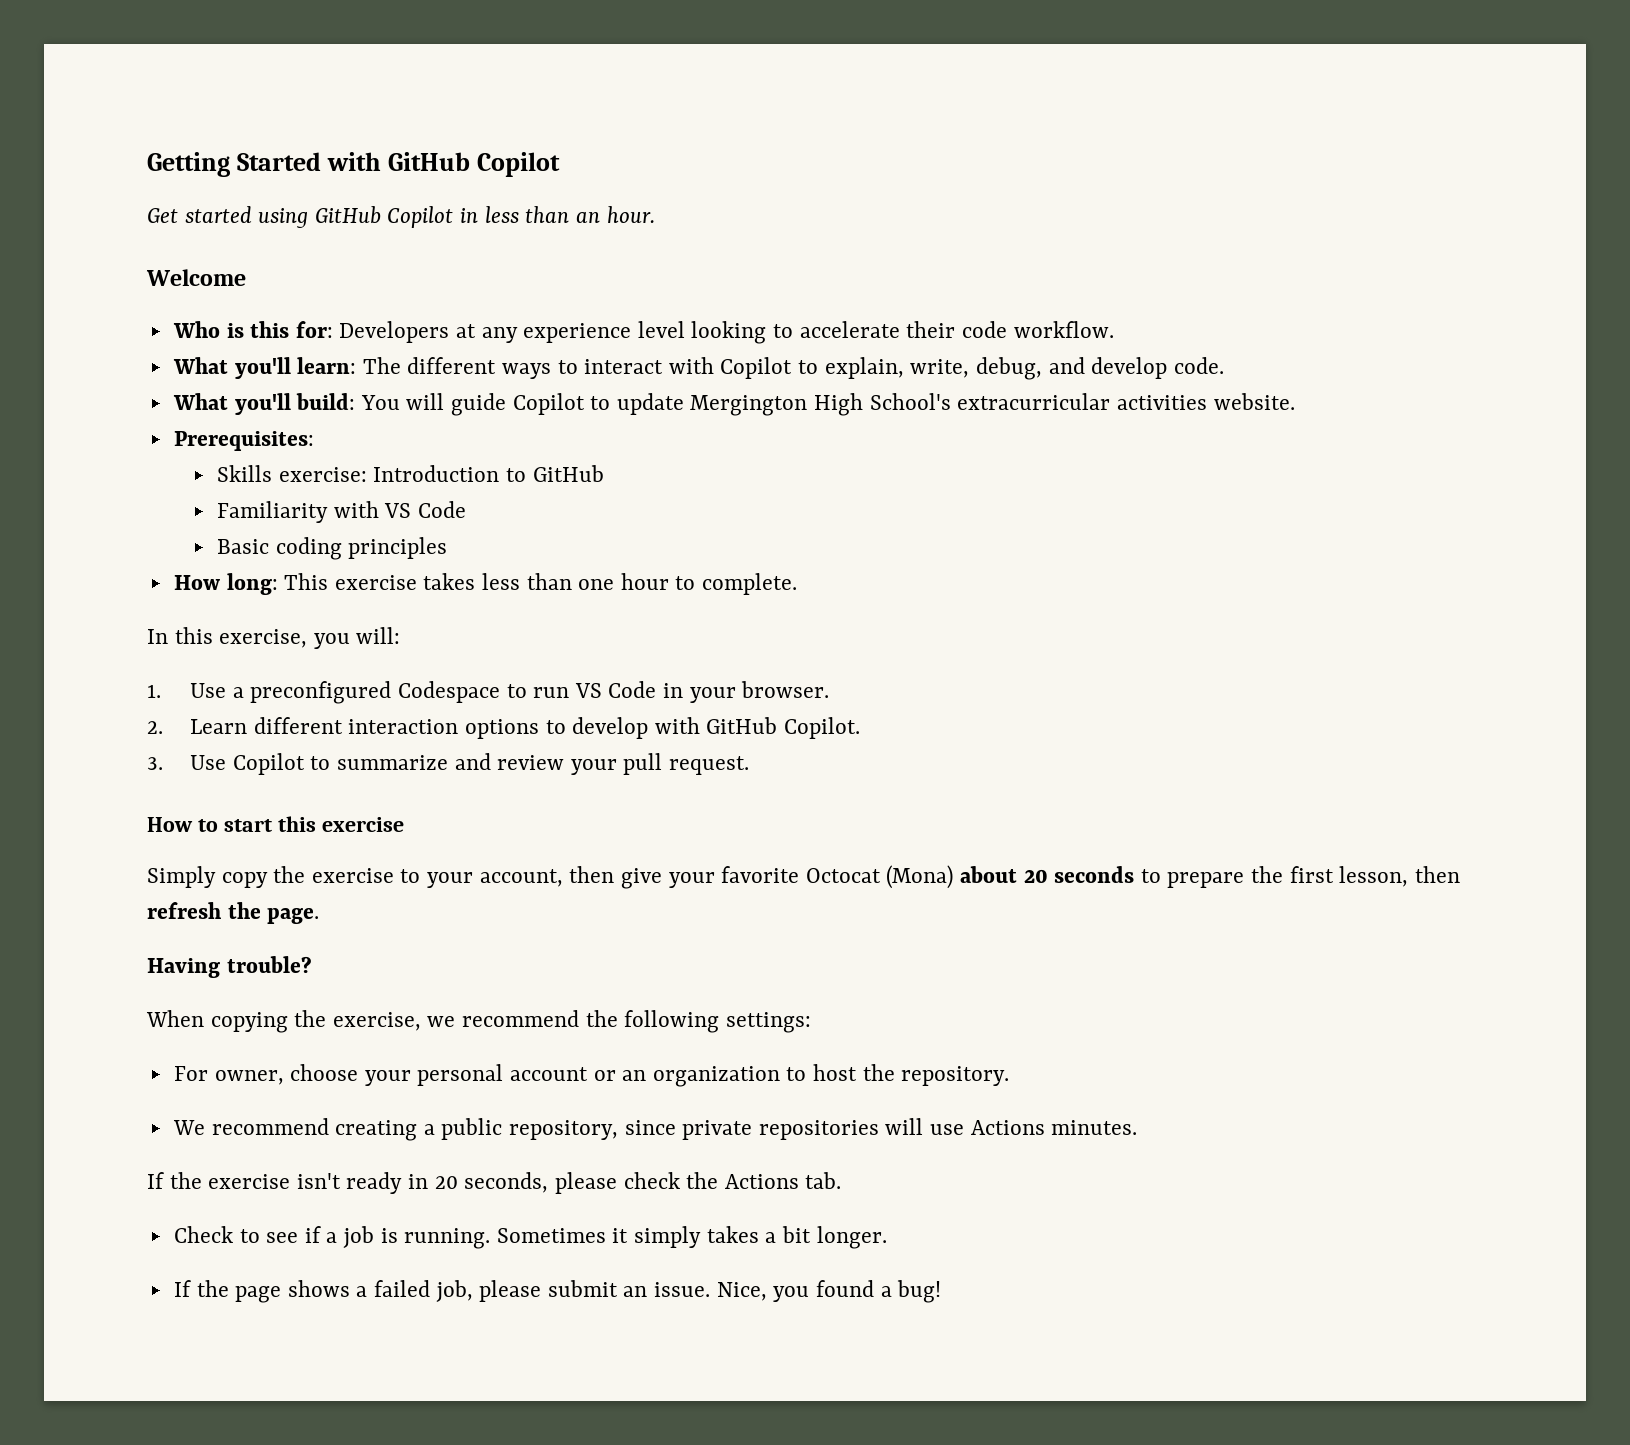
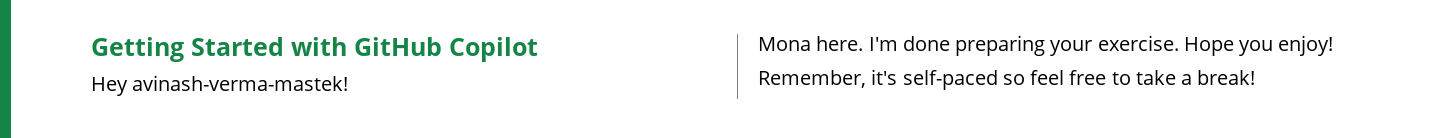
- Get started using GitHub Copilot in less than an hour.
- Welcome
- Who is this for: Developers at any experience level looking to accelerate their code workflow.
- What you'll learn: The different ways to interact with Copilot to explain, write, debug, and develop code.
- What you'll build: You will guide Copilot to update Mergington High School's extracurricular activities website.
- Prerequisites:
- Skills exercise: Introduction to GitHub
- Familiarity with VS Code
- Basic coding principles
- How long: This exercise takes less than one hour to complete.
- In this exercise, you will:
- 1. Use a preconfigured Codespace to run VS Code in your browser.
- 2. Learn different interaction options to develop with GitHub Copilot.
- 3. Use Copilot to summarize and review your pull request.
- How to start this exercise
- Simply copy the exercise to your account, then give your favorite Octocat (Mona) about 20 seconds to prepare the first lesson, then refresh the page.
- Having trouble?
- When copying the exercise, we recommend the following settings:
- For owner, choose your personal account or an organization to host the repository.
- We recommend creating a public repository, since private repositories will use Actions minutes.
- If the exercise isn't ready in 20 seconds, please check the Actions tab.
- Check to see if a job is running. Sometimes it simply takes a bit longer.
- If the page shows a failed job, please submit an issue. Nice, you found a bug!
+ Hey avinash-verma-mastek!
+ Mona here. I'm done preparing your exercise. Hope you enjoy!
+ Remember, it's self-paced so feel free to take a break!

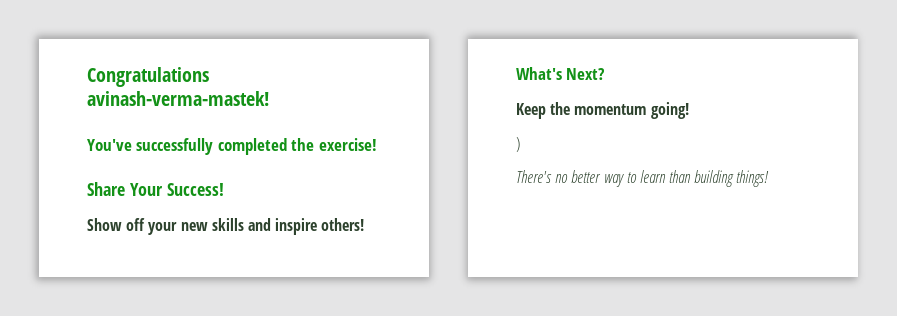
- Getting Started with GitHub Copilot
- Hey avinash-verma-mastek!
- Mona here. I'm done preparing your exercise. Hope you enjoy!
- Remember, it's self-paced so feel free to take a break!
+ Congratulations avinash-verma-mastek!
+ You've successfully completed the exercise!
+ Share Your Success!
+ Show off your new skills and inspire others!
+ What's Next?
+ Keep the momentum going!
+ )
+ There's no better way to learn than building things!

